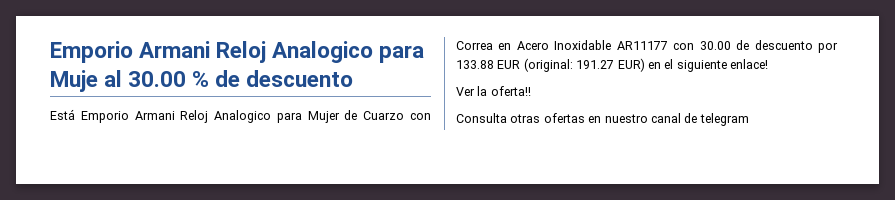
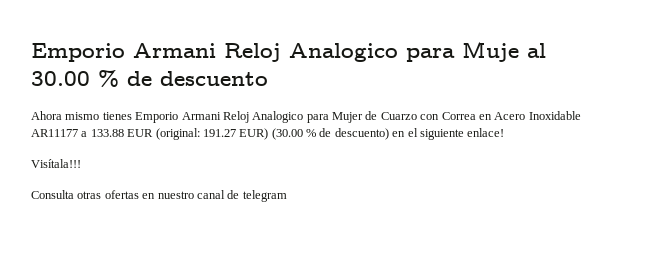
- Está Emporio Armani Reloj Analogico para Mujer de Cuarzo con Correa en Acero Inoxidable AR11177 con 30.00 de descuento por 133.88 EUR (original: 191.27 EUR) en el siguiente enlace!
+ Ahora mismo tienes Emporio Armani Reloj Analogico para Mujer de Cuarzo con Correa en Acero Inoxidable AR11177 a 133.88 EUR (original: 191.27 EUR) (30.00 % de descuento) en el siguiente enlace!
- Ver la oferta!!
+ Visítala!!!

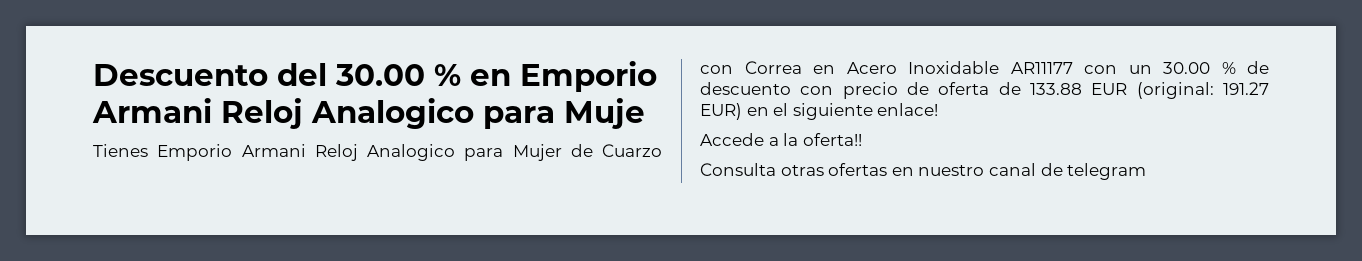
- Emporio Armani Reloj Analogico para Muje al 30.00 % de descuento
- Ahora mismo tienes Emporio Armani Reloj Analogico para Mujer de Cuarzo con Correa en Acero Inoxidable AR11177 a 133.88 EUR (original: 191.27 EUR) (30.00 % de descuento) en el siguiente enlace!
+ Descuento del 30.00 % en Emporio Armani Reloj Analogico para Muje
+ Tienes Emporio Armani Reloj Analogico para Mujer de Cuarzo con Correa en Acero Inoxidable AR11177 con un 30.00 % de descuento con precio de oferta de 133.88 EUR (original: 191.27 EUR) en el siguiente enlace!
- Visítala!!!
+ Accede a la oferta!!

